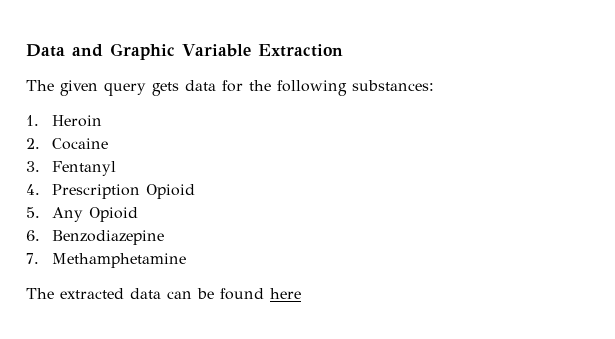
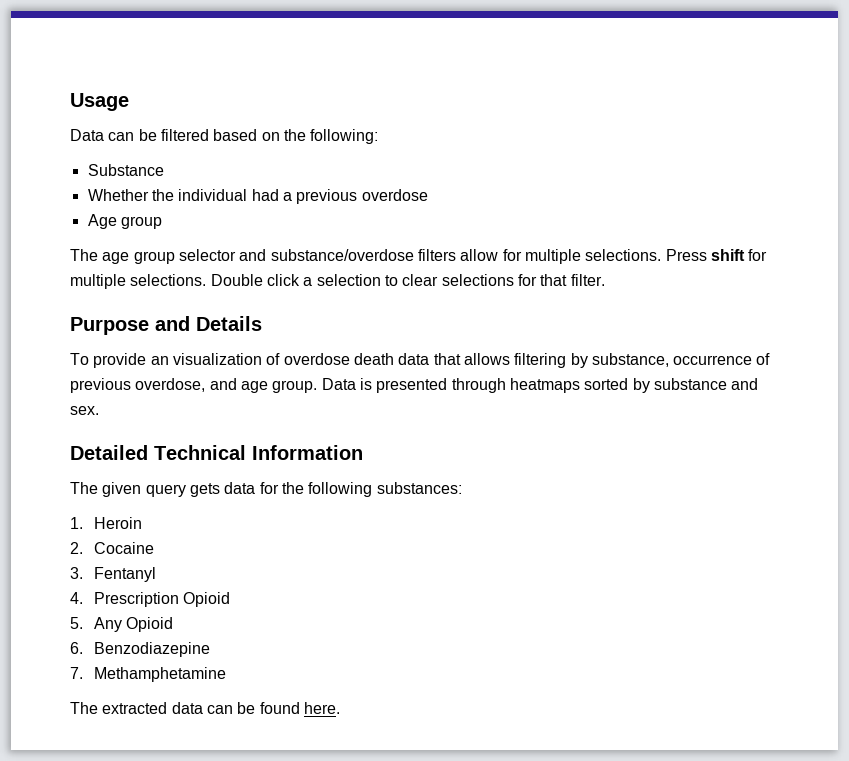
- Data and Graphic Variable Extraction
+ Usage
+ Data can be filtered based on the following:
+ Substance
+ Whether the individual had a previous overdose
+ Age group
+ The age group selector and substance/overdose filters allow for multiple selections. Press shift for multiple selections. Double click a selection to clear selections for that filter.
+ Purpose and Details
+ To provide an visualization of overdose death data that allows filtering by substance, occurrence of previous overdose, and age group. Data is presented through heatmaps sorted by substance and sex.
+ Detailed Technical Information
- The extracted data can be found here
+ The extracted data can be found here.

